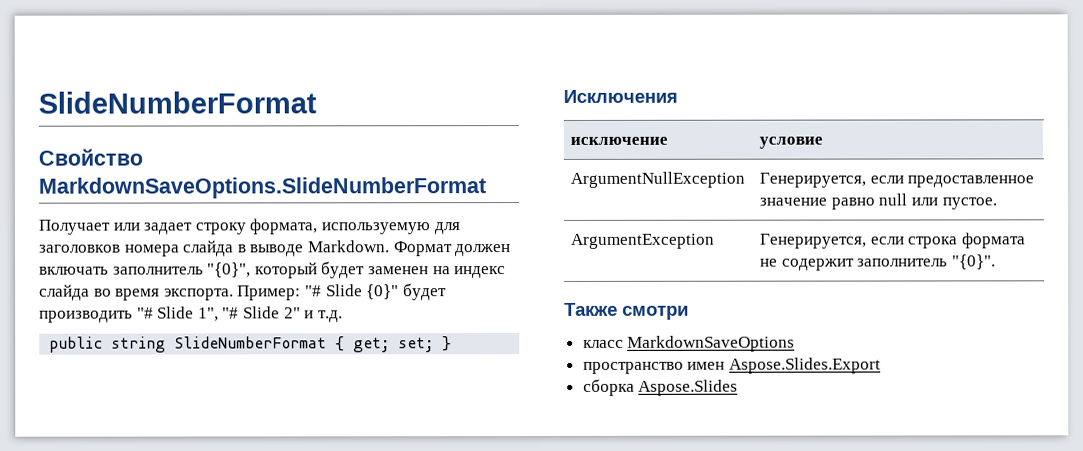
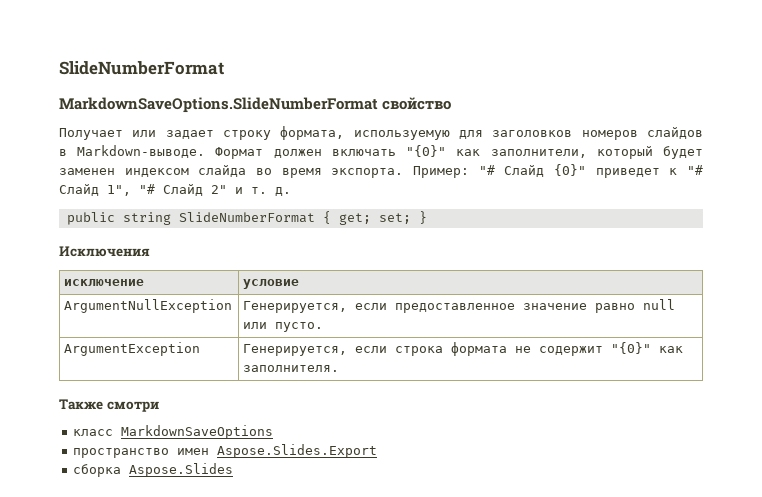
- Свойство MarkdownSaveOptions.SlideNumberFormat
+ MarkdownSaveOptions.SlideNumberFormat свойство
- Получает или задает строку формата, используемую для заголовков номера слайда в выводе Markdown. Формат должен включать заполнитель "{0}", который будет заменен на индекс слайда во время экспорта.
+ Получает или задает строку формата, используемую для заголовков номеров слайдов в Markdown-выводе. Формат должен включать "{0}" как заполнители, который будет заменен индексом слайда во время экспорта.
- Пример: "# Slide {0}" будет производить "# Slide 1", "# Slide 2" и т.д.
+ Пример: "# Слайд {0}" приведет к "# Слайд 1", "# Слайд 2" и т. д.
- ArgumentNullException | Генерируется, если предоставленное значение равно null или пустое.
+ ArgumentNullException | Генерируется, если предоставленное значение равно null или пусто.
- ArgumentException | Генерируется, если строка формата не содержит заполнитель "{0}".
+ ArgumentException | Генерируется, если строка формата не содержит "{0}" как заполнителя.

